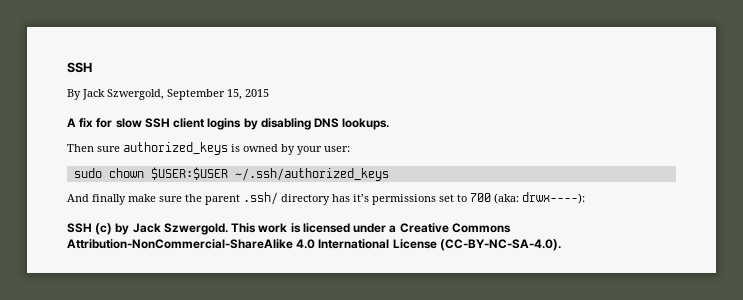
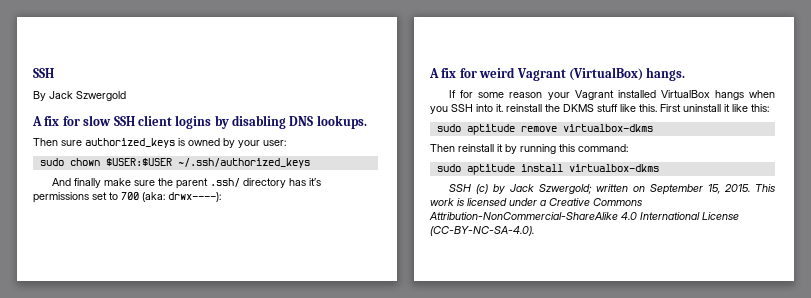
- By Jack Szwergold, September 15, 2015
+ By Jack Szwergold
- SSH (c) by Jack Szwergold.
+ A fix for weird Vagrant (VirtualBox) hangs.
+ If for some reason your Vagrant installed VirtualBox hangs when you SSH into it. reinstall the DKMS stuff like this. First uninstall it like this:
+ sudo aptitude remove virtualbox-dkms
+ Then reinstall it by running this command:
+ sudo aptitude install virtualbox-dkms
+ SSH (c) by Jack Szwergold; written on September 15, 2015.

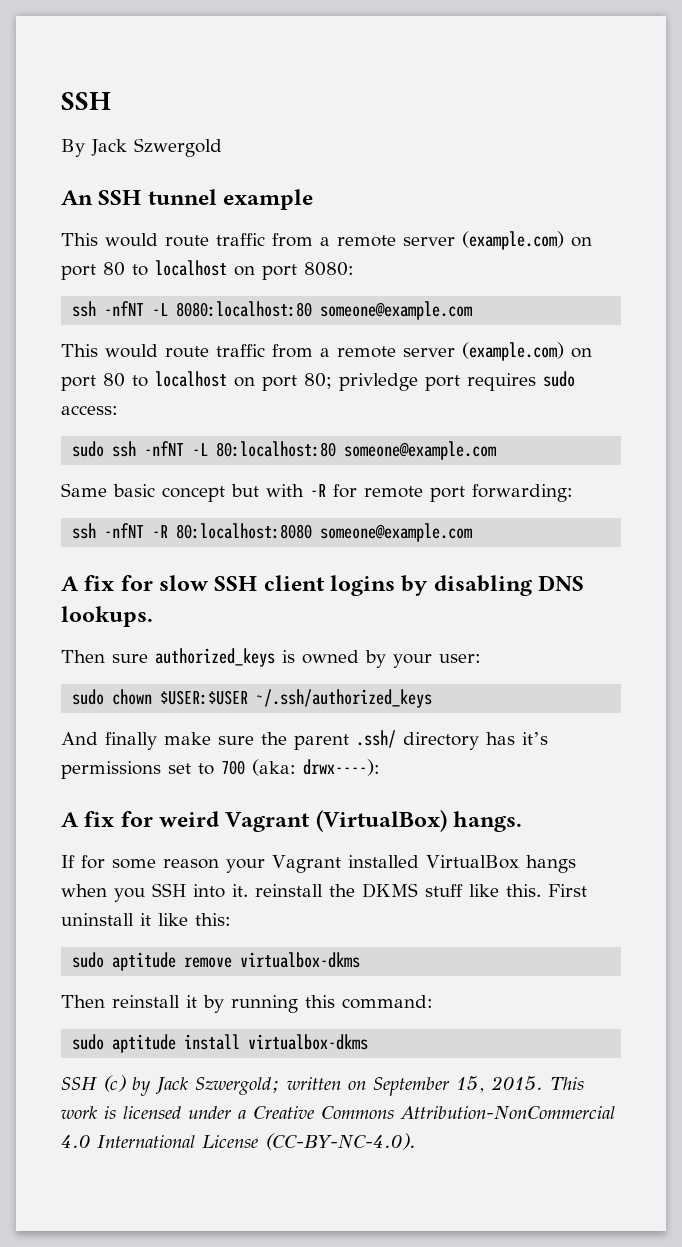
+ An SSH tunnel example
+ This would route traffic from a remote server (example.com) on port 80 to localhost on port 8080:
+ ssh -nfNT -L 8080:localhost:80 someone@example.com
+ This would route traffic from a remote server (example.com) on port 80 to localhost on port 80; privledge port requires sudo access:
+ sudo ssh -nfNT -L 80:localhost:80 someone@example.com
+ Same basic concept but with -R for remote port forwarding:
+ ssh -nfNT -R 80:localhost:8080 someone@example.com
- This work is licensed under a Creative Commons Attribution-NonCommercial-ShareAlike 4.0 International License (CC-BY-NC-SA-4.0).
+ This work is licensed under a Creative Commons Attribution-NonCommercial 4.0 International License (CC-BY-NC-4.0).

